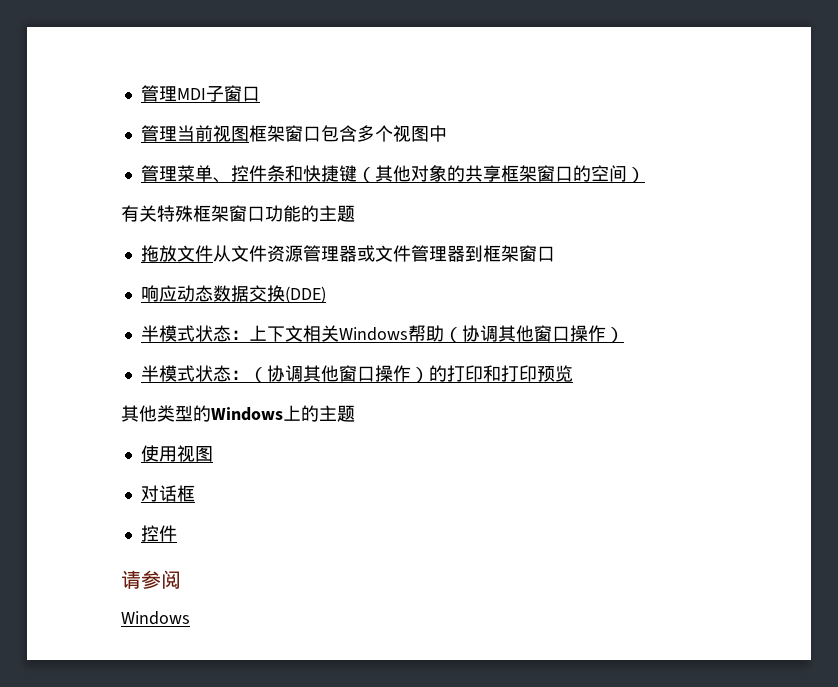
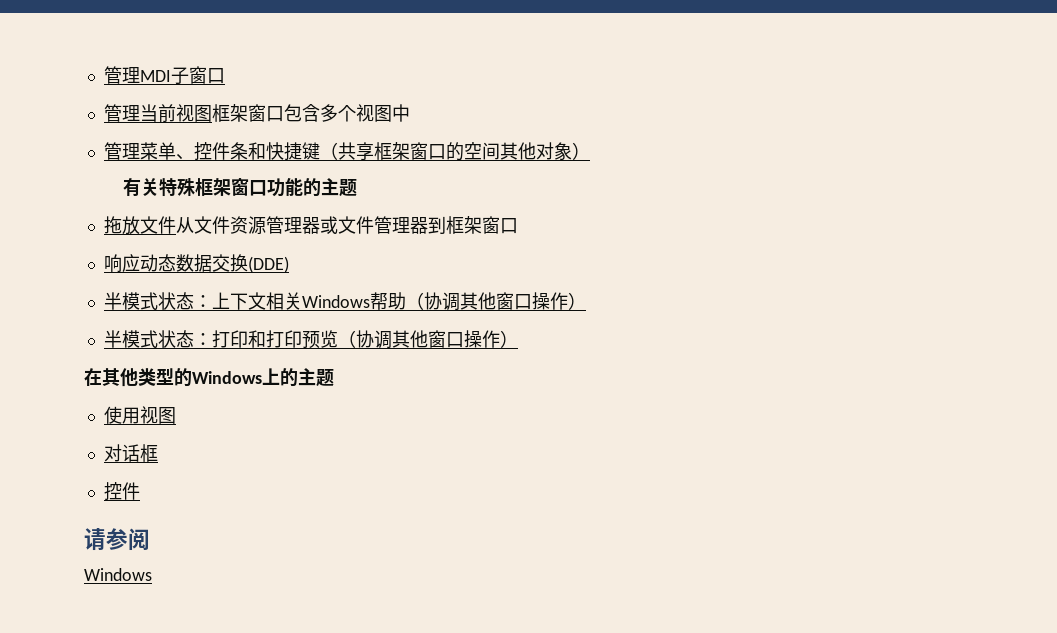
- 管理菜单、控件条和快捷键（其他对象的共享框架窗口的空间）
+ 管理菜单、控件条和快捷键（共享框架窗口的空间其他对象）
- 半模式状态：（协调其他窗口操作）的打印和打印预览
- 其他类型的Windows上的主题
+ 半模式状态：打印和打印预览（协调其他窗口操作）
+ 在其他类型的Windows上的主题

